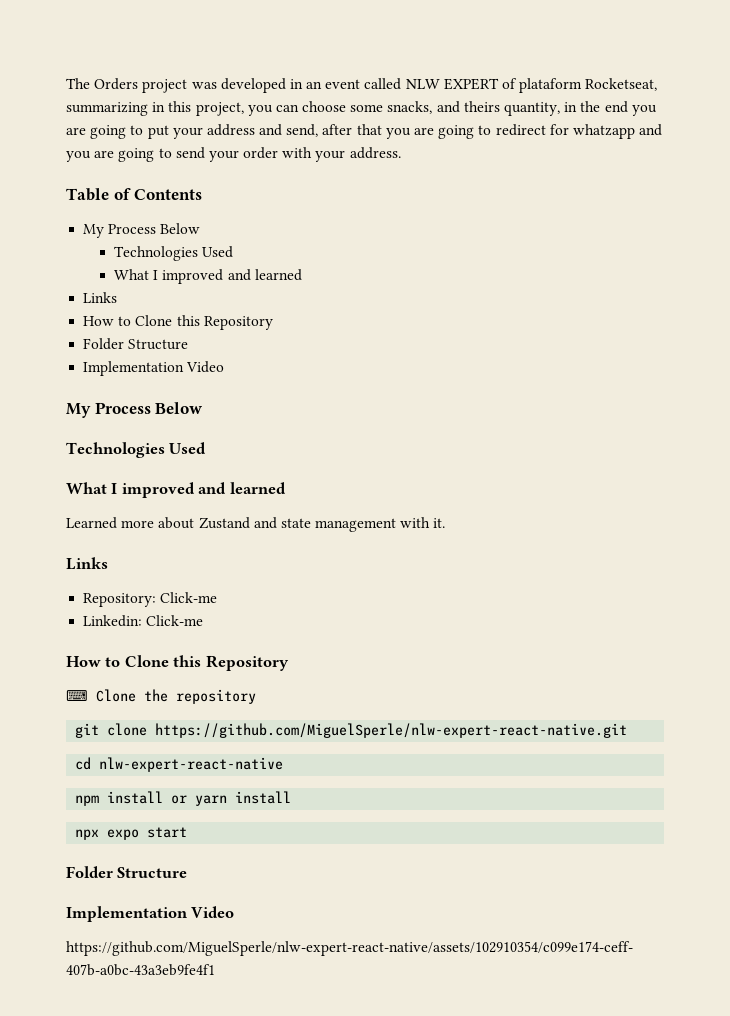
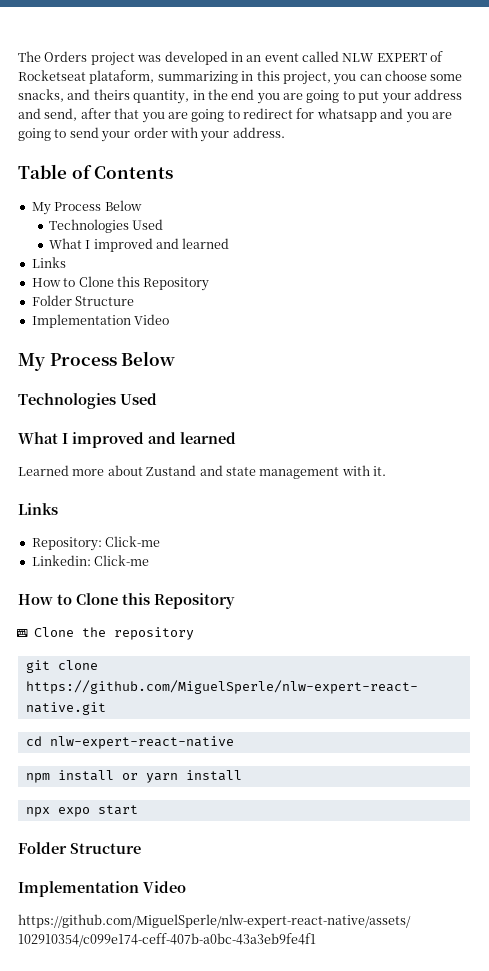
- The Orders project was developed in an event called NLW EXPERT of plataform Rocketseat, summarizing in this project, you can choose some snacks, and theirs quantity, in the end you are going to put your address and send, after that you are going to redirect for whatzapp and you are going to send your order with your address.
+ The Orders project was developed in an event called NLW EXPERT of Rocketseat plataform, summarizing in this project, you can choose some snacks, and theirs quantity, in the end you are going to put your address and send, after that you are going to redirect for whatsapp and you are going to send your order with your address.

